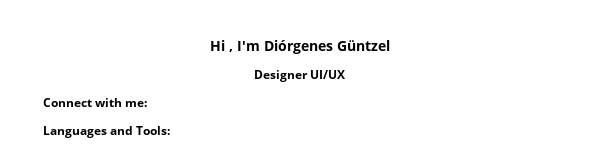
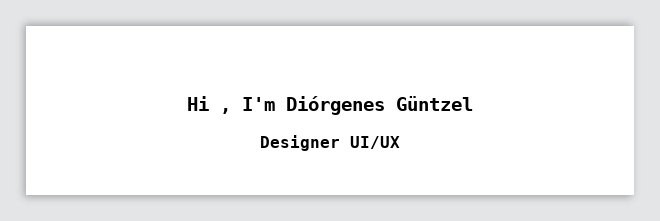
- Connect with me:
- Languages and Tools:

